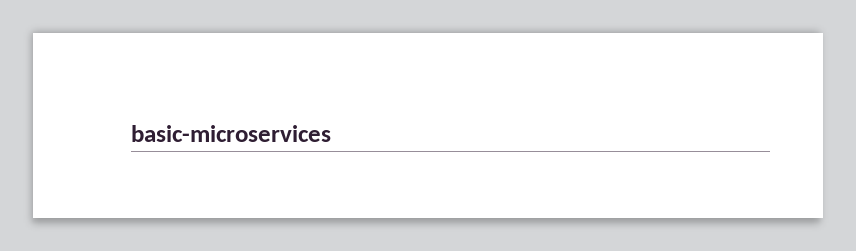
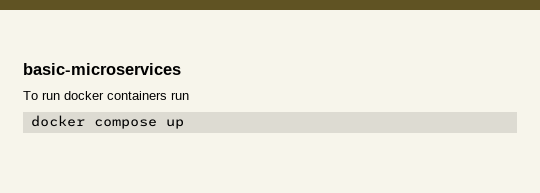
+ To run docker containers run
+ docker compose up

